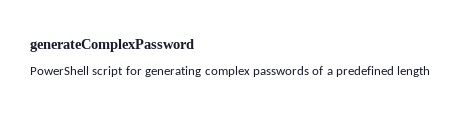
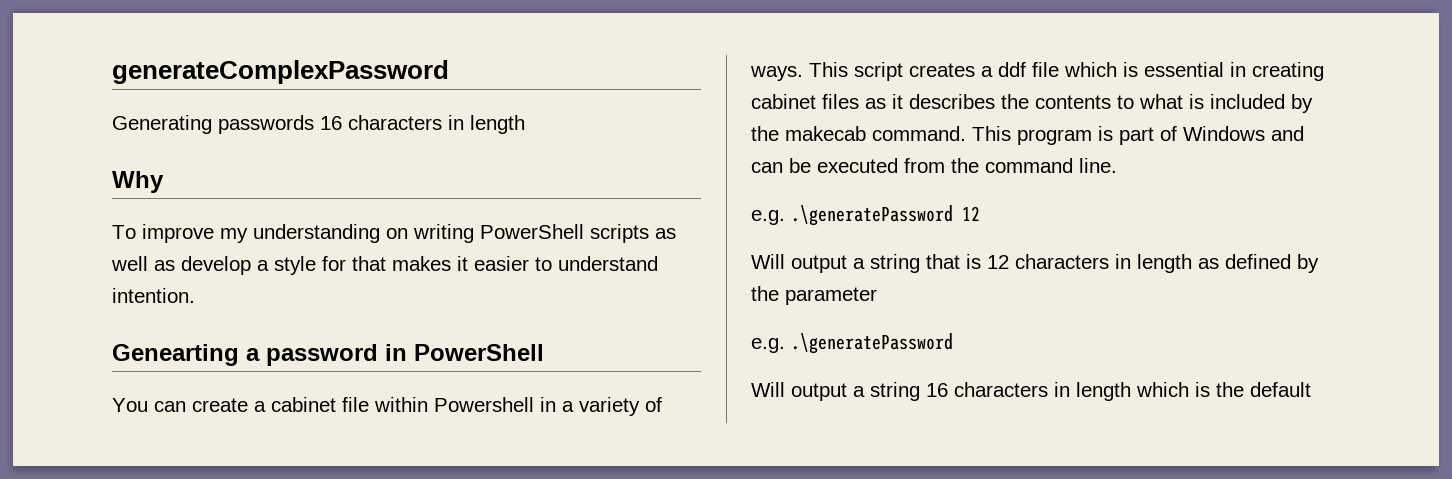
- PowerShell script for generating complex passwords of a predefined length
+ Generating passwords 16 characters in length
+ Why
+ To improve my understanding on writing PowerShell scripts as well as develop a style for that makes it easier to understand intention.
+ Genearting a password in PowerShell
+ You can create a cabinet file within Powershell in a variety of ways. This script creates a ddf file which is essential in creating cabinet files as it describes the contents to what is included by the makecab command. This program is part of Windows and can be executed from the command line.
+ e.g. .\generatePassword 12
+ Will output a string that is 12 characters in length as defined by the parameter
+ e.g. .\generatePassword
+ Will output a string 16 characters in length which is the default

